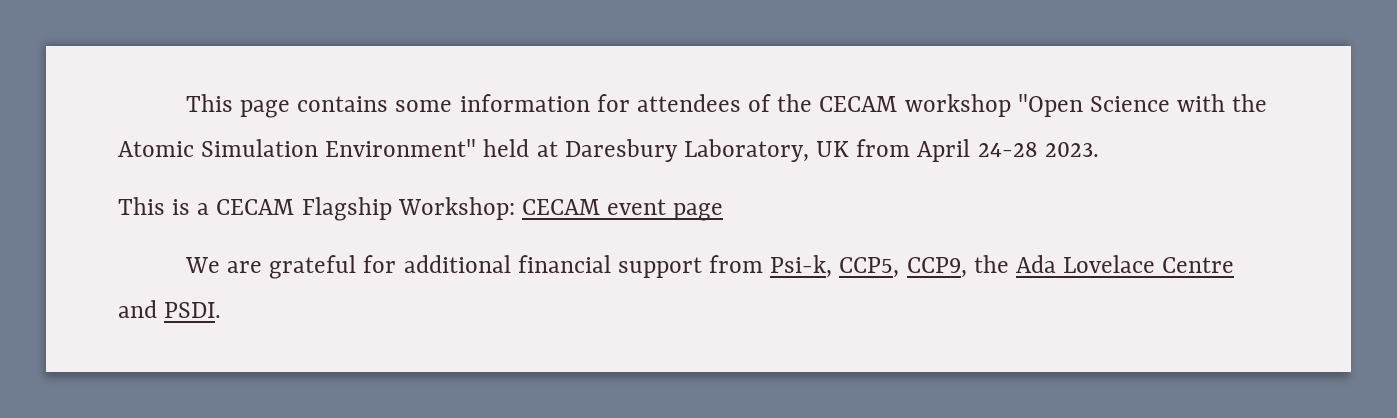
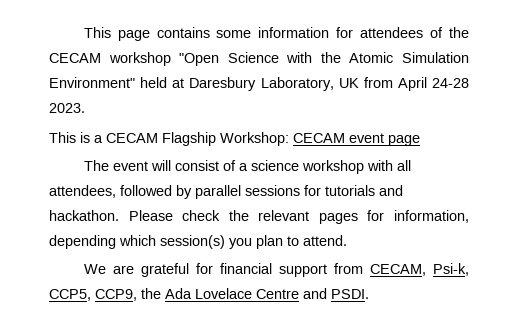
+ The event will consist of a science workshop with all attendees, followed by parallel sessions for tutorials and hackathon. Please check the relevant pages for information, depending which session(s) you plan to attend.
- We are grateful for additional financial support from Psi-k, CCP5, CCP9, the Ada Lovelace Centre and PSDI.
+ We are grateful for financial support from CECAM, Psi-k, CCP5, CCP9, the Ada Lovelace Centre and PSDI.

